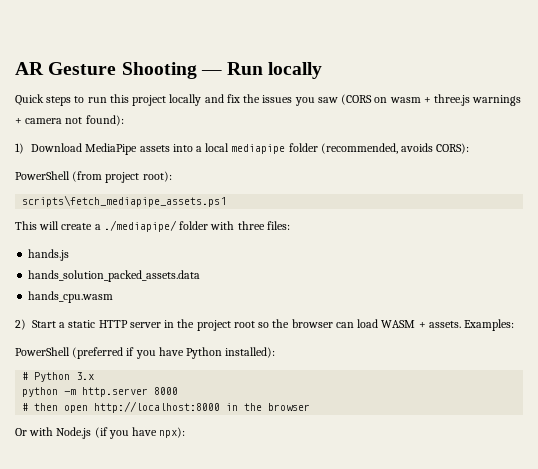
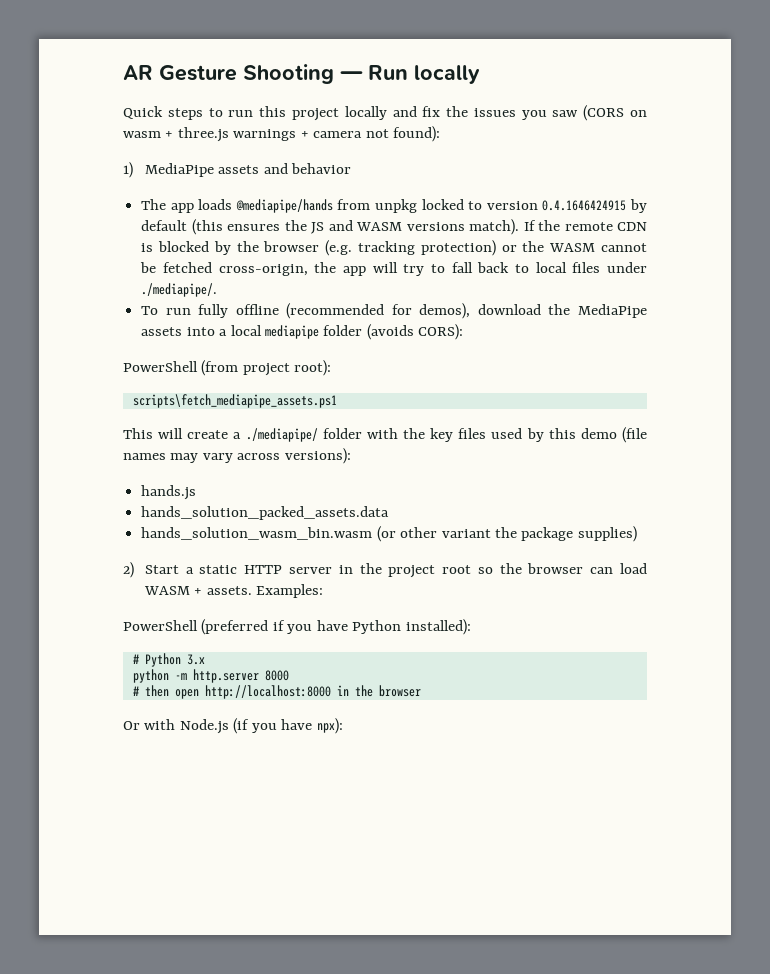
- 1) Download MediaPipe assets into a local mediapipe folder (recommended, avoids CORS):
+ 1) MediaPipe assets and behavior
+ The app loads @mediapipe/hands from unpkg locked to version 0.4.1646424915 by default (this ensures the JS and WASM versions match). If the remote CDN is blocked by the browser (e.g. tracking protection) or the WASM cannot be fetched cross-origin, the app will try to fall back to local files under ./mediapipe/.
+ To run fully offline (recommended for demos), download the MediaPipe assets into a local mediapipe folder (avoids CORS):
- This will create a ./mediapipe/ folder with three files:
+ This will create a ./mediapipe/ folder with the key files used by this demo (file names may vary across versions):
  hands.js
  hands_solution_packed_assets.data
- hands_cpu.wasm
+ hands_solution_wasm_bin.wasm (or other variant the package supplies)

